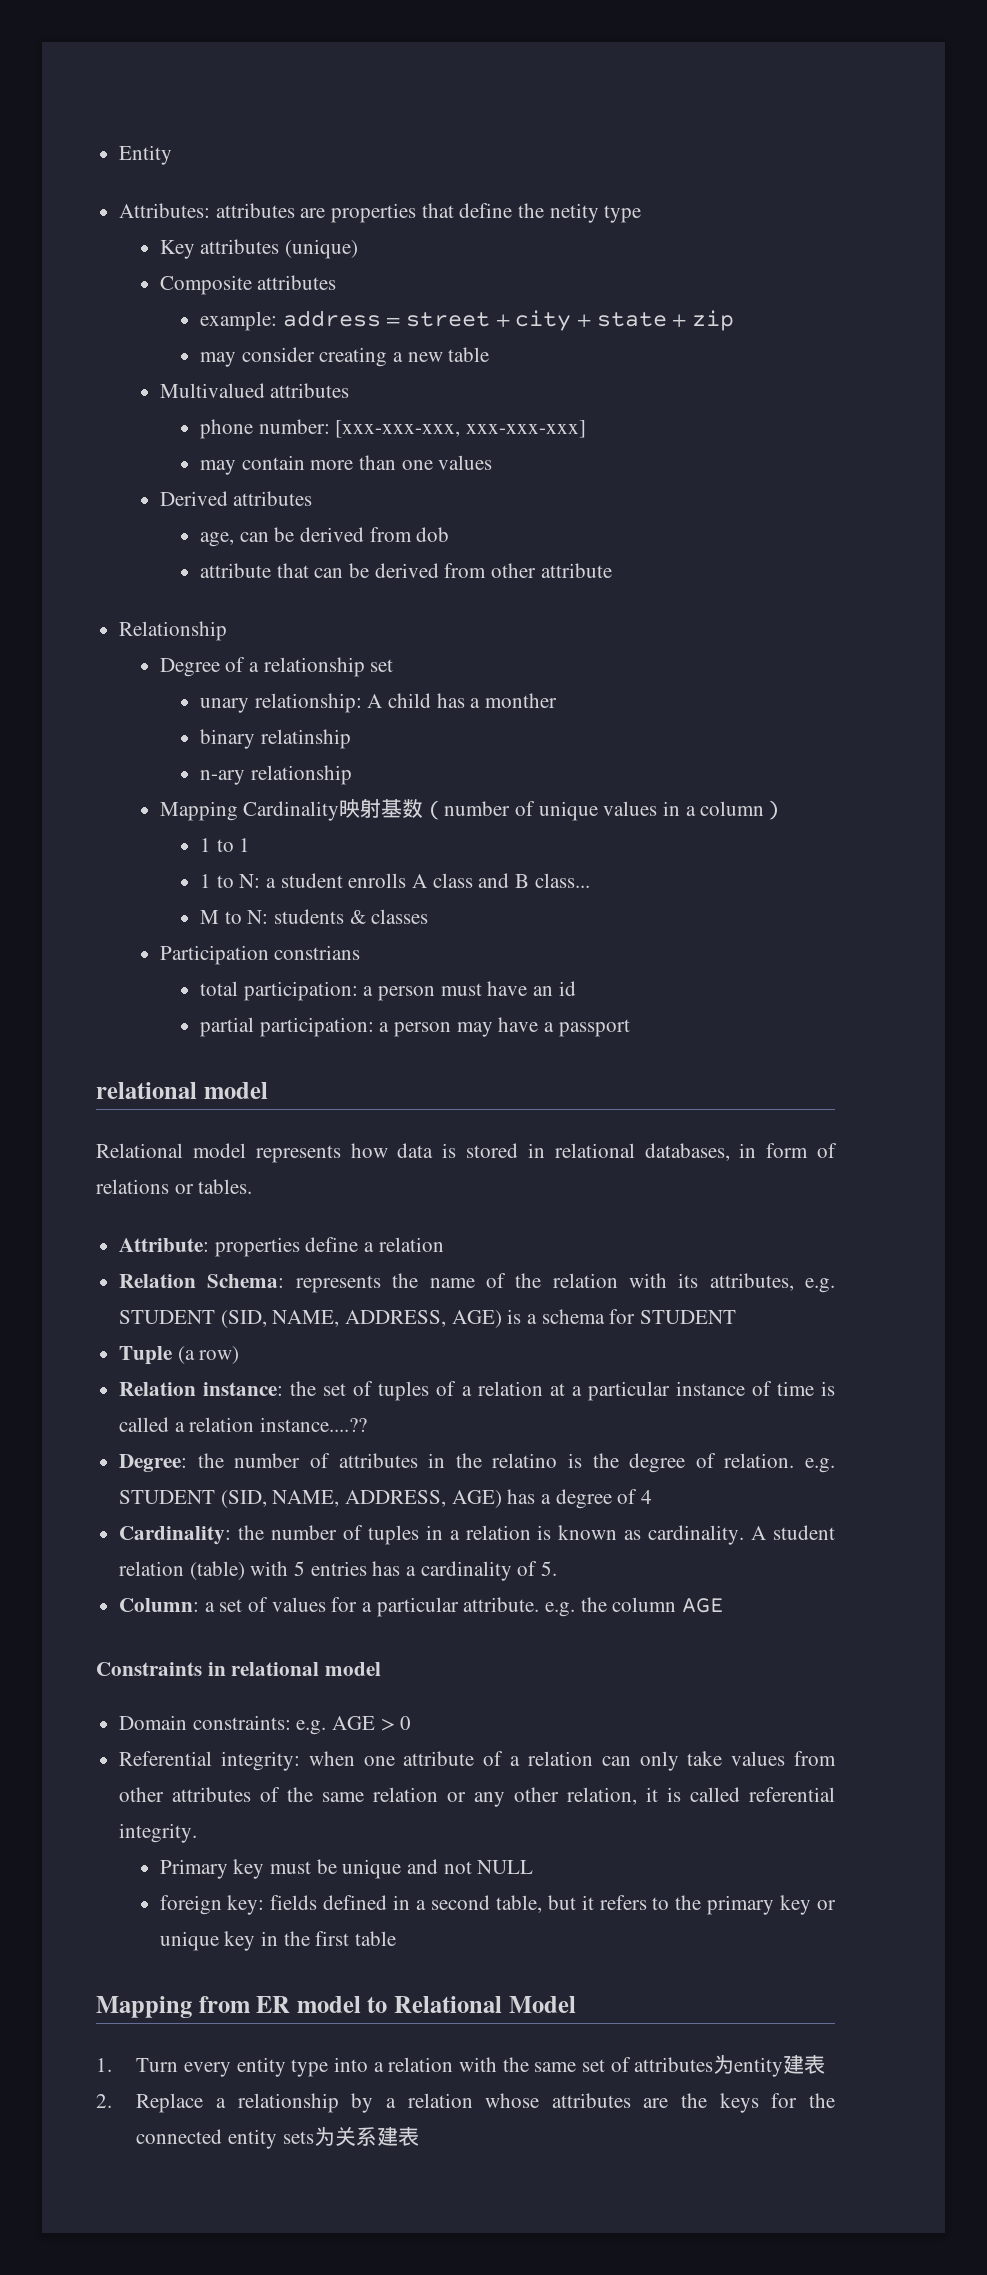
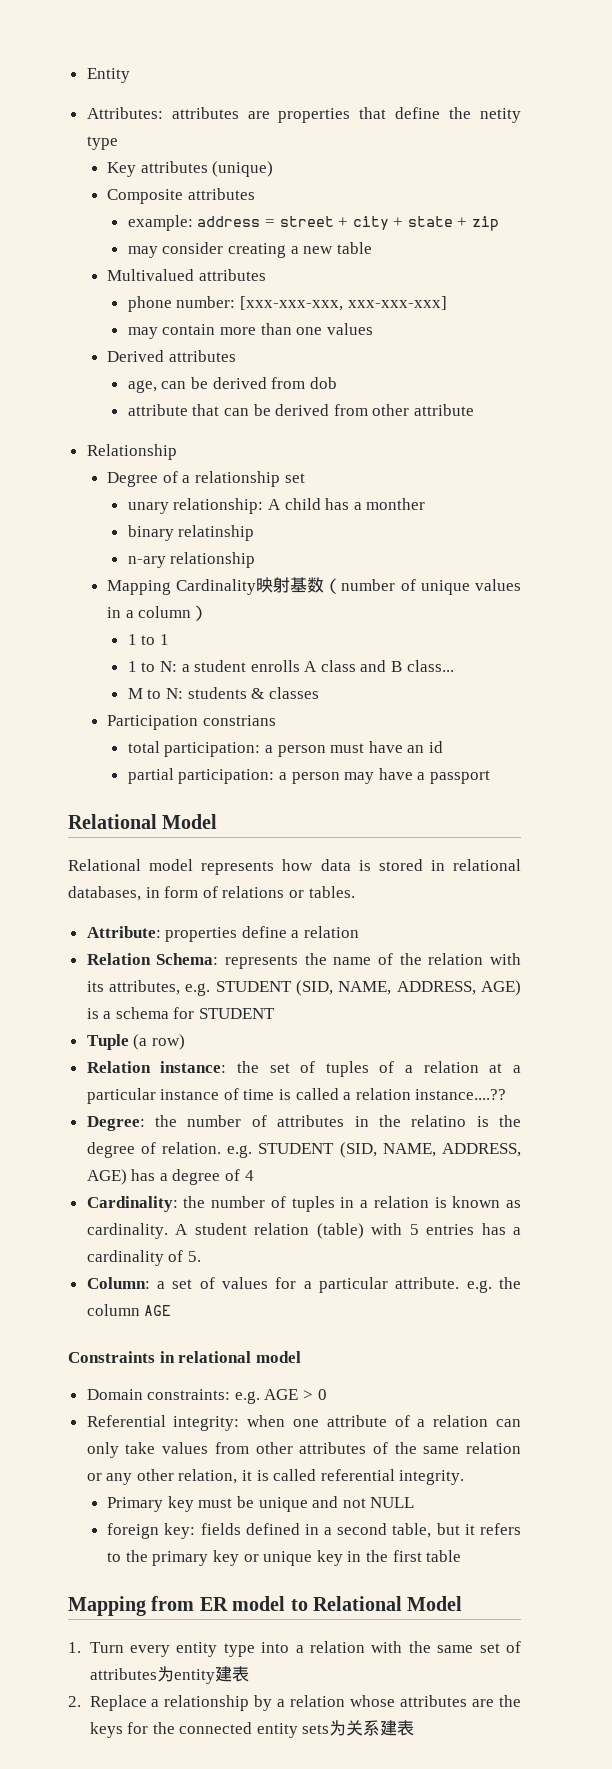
  partial participation: a person may have a passport
- relational model
+ Relational Model

